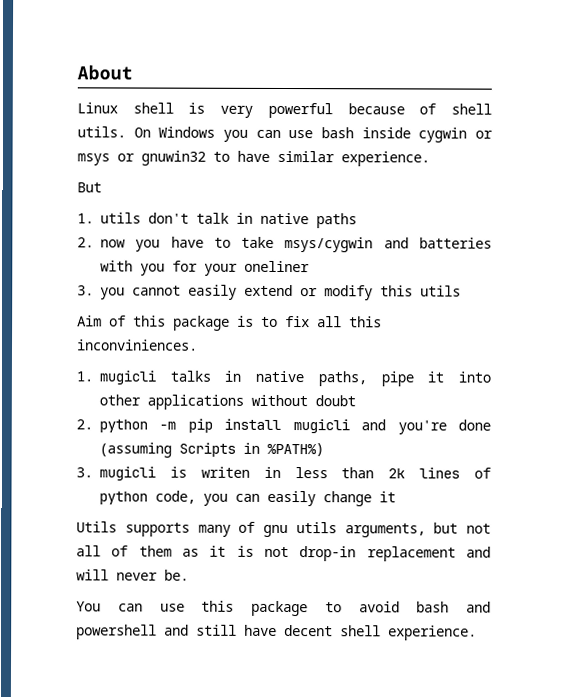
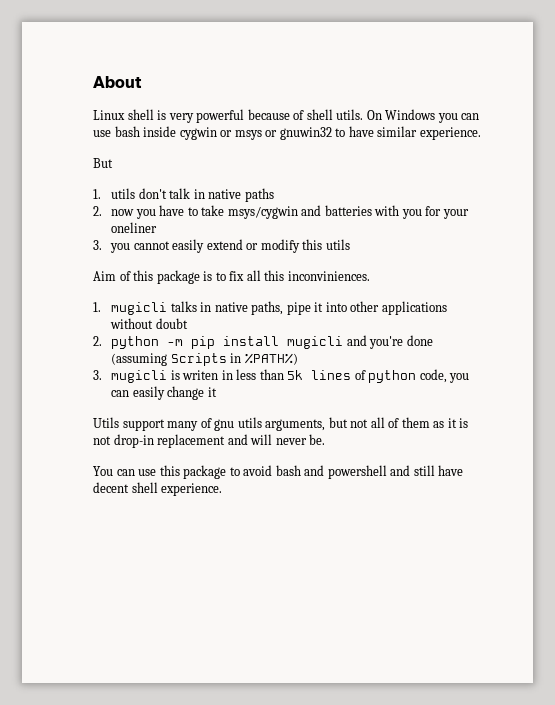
- 3. mugicli is writen in less than 2k lines of python code, you can easily change it
+ 3. mugicli is writen in less than 5k lines of python code, you can easily change it
- Utils supports many of gnu utils arguments, but not all of them as it is not drop-in replacement and will never be.
+ Utils support many of gnu utils arguments, but not all of them as it is not drop-in replacement and will never be.

